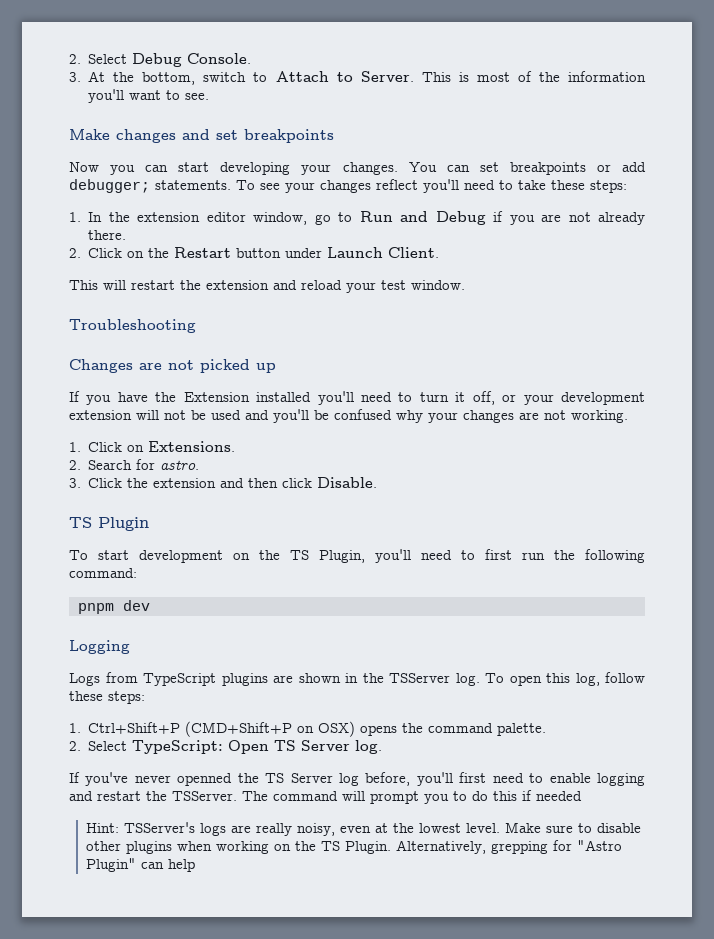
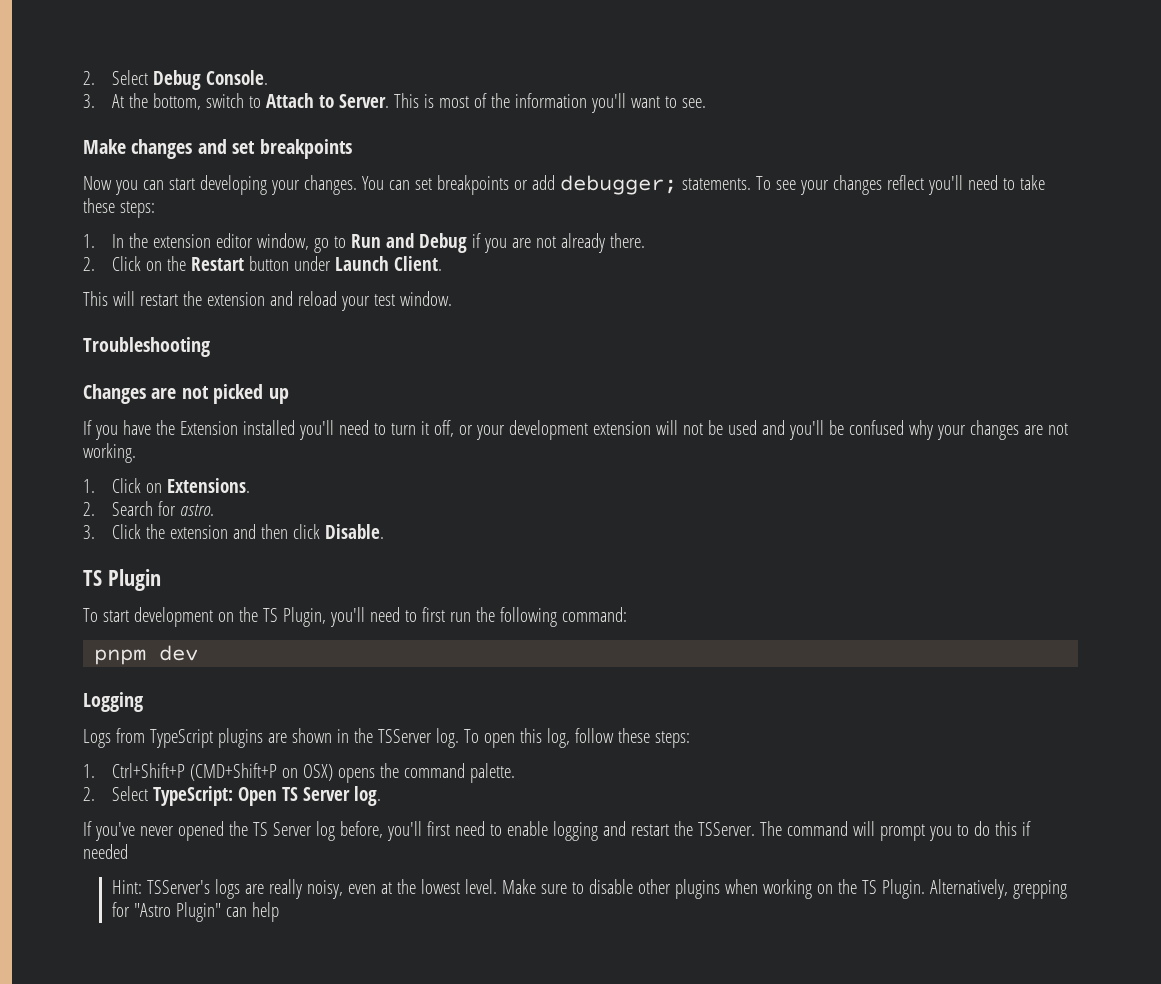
- If you've never openned the TS Server log before, you'll first need to enable logging and restart the TSServer.
+ If you've never opened the TS Server log before, you'll first need to enable logging and restart the TSServer.

